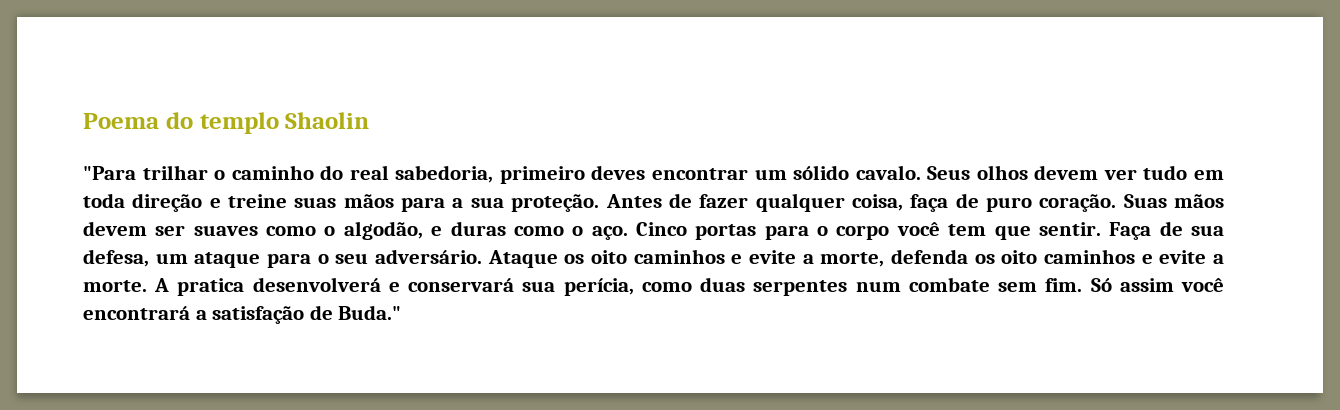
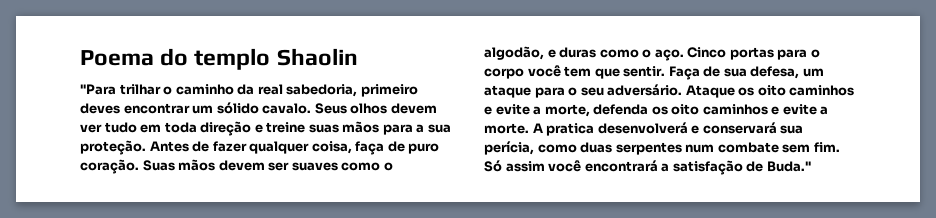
- "Para trilhar o caminho do real sabedoria, primeiro deves encontrar um sólido cavalo.
+ "Para trilhar o caminho da real sabedoria, primeiro deves encontrar um sólido cavalo.

